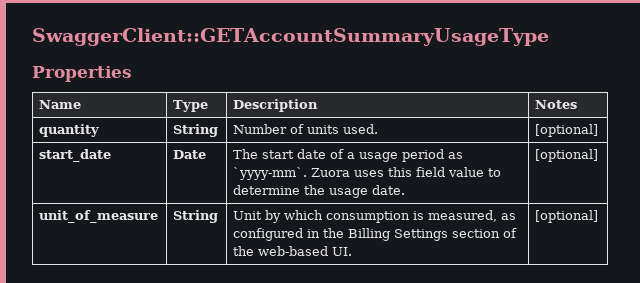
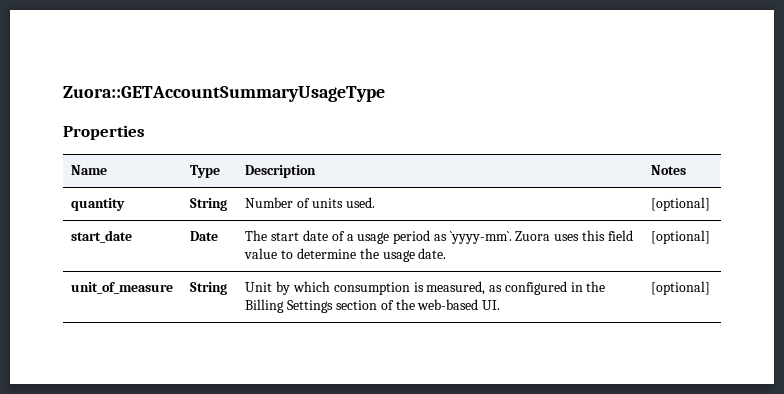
- SwaggerClient::GETAccountSummaryUsageType
+ Zuora::GETAccountSummaryUsageType

